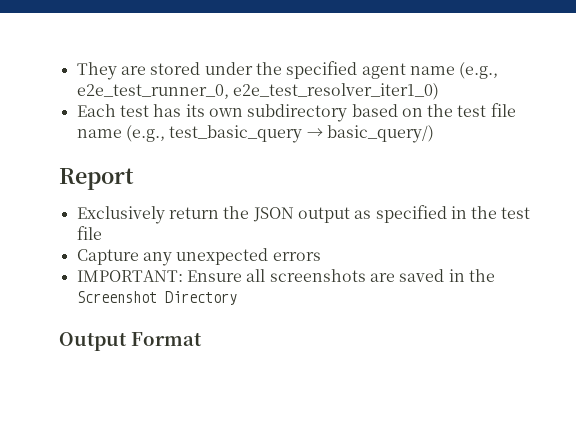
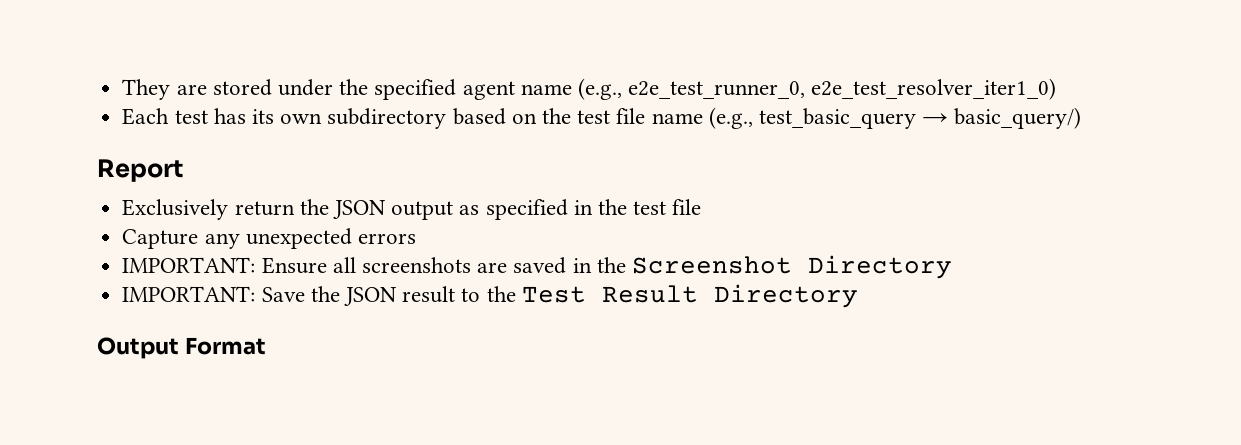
+ IMPORTANT: Save the JSON result to the Test Result Directory

